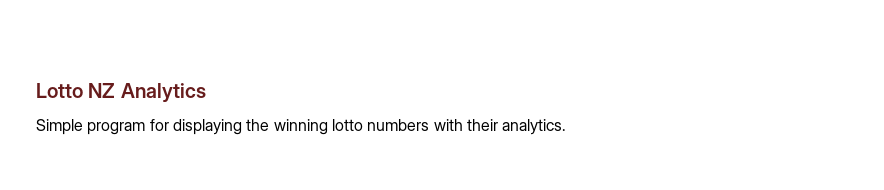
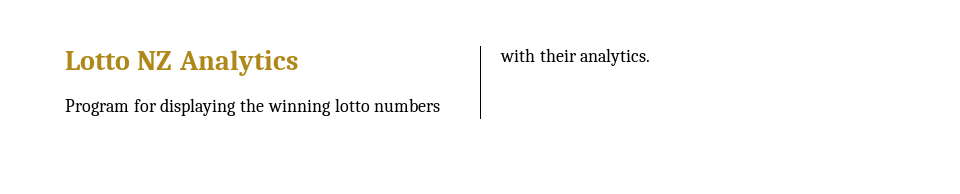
- Simple program for displaying the winning lotto numbers with their analytics.
+ Program for displaying the winning lotto numbers with their analytics.

